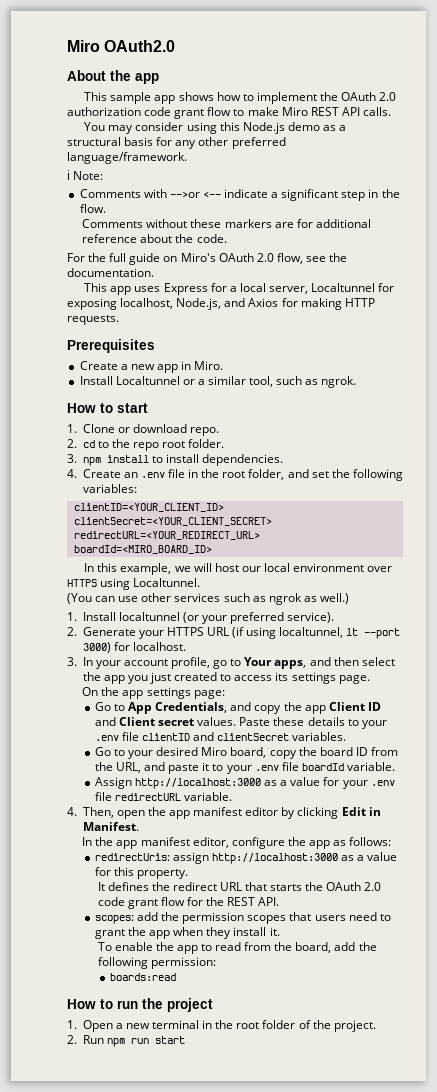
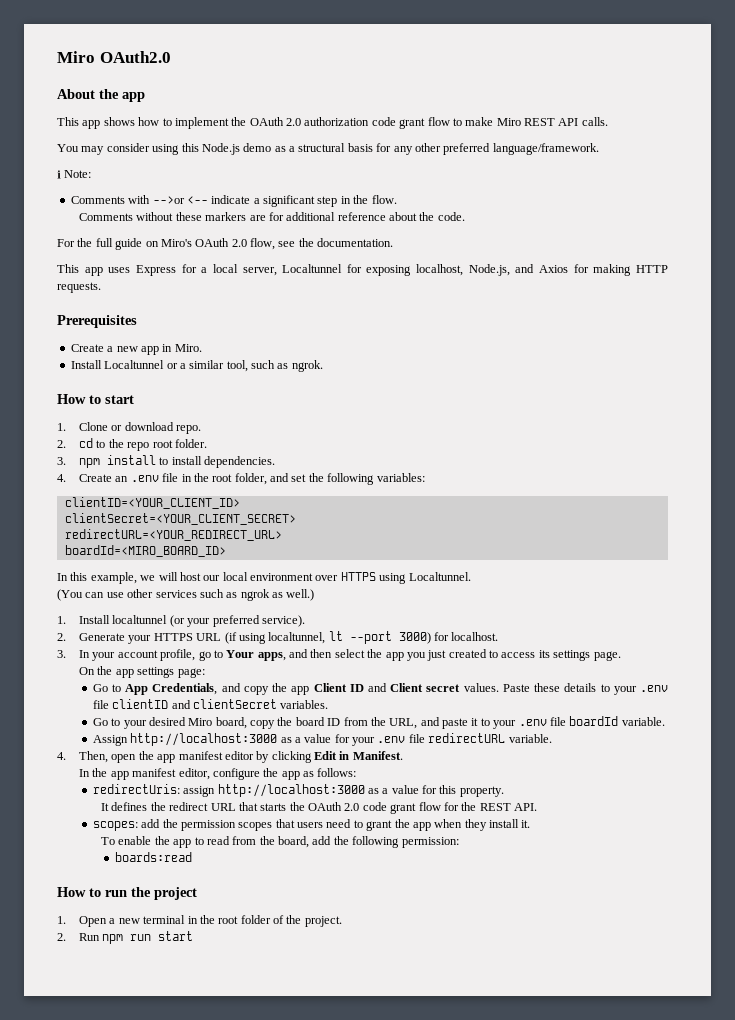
- This sample app shows how to implement the OAuth 2.0 authorization code grant flow to make Miro REST API calls.
+ This app shows how to implement the OAuth 2.0 authorization code grant flow to make Miro REST API calls.

